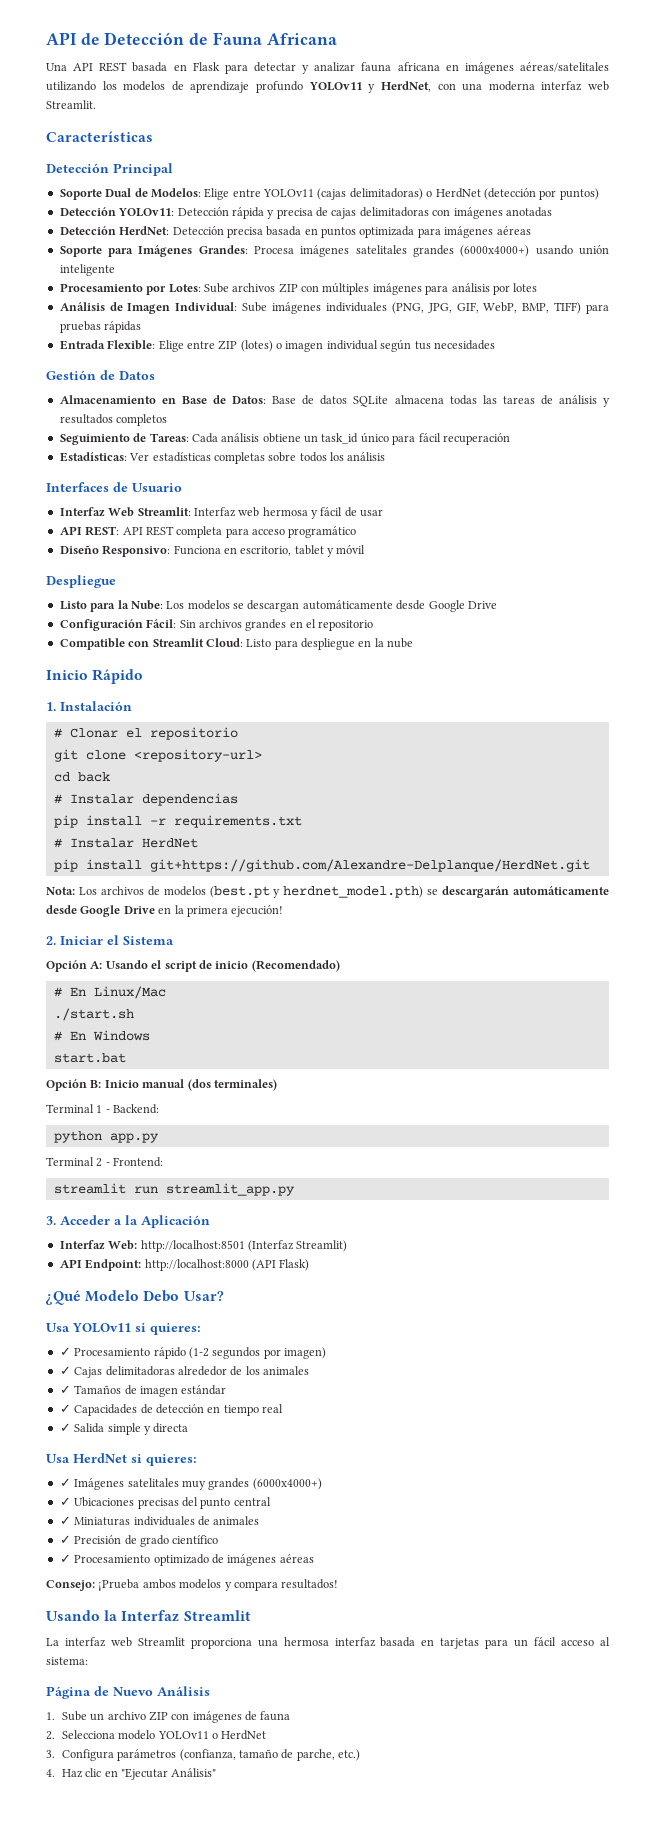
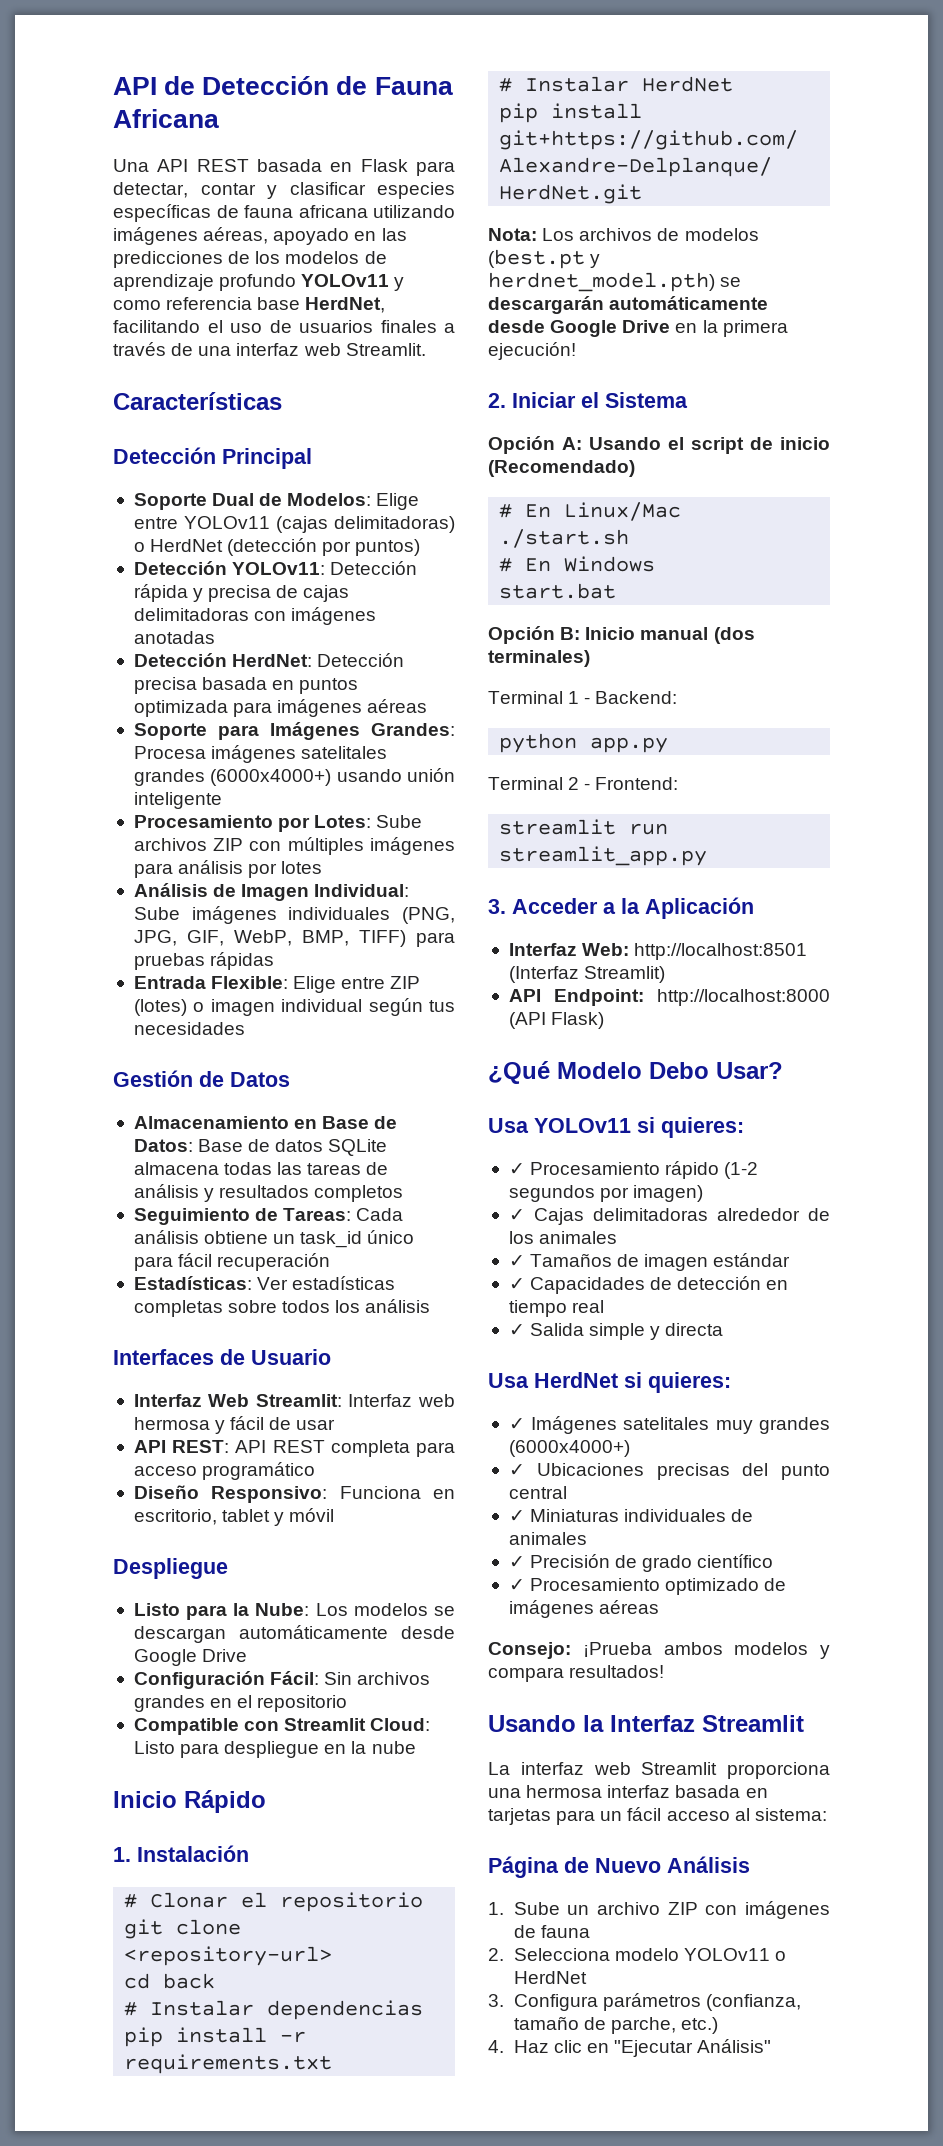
- Una API REST basada en Flask para detectar y analizar fauna africana en imágenes aéreas/satelitales utilizando los modelos de aprendizaje profundo YOLOv11 y HerdNet, con una moderna interfaz web Streamlit.
+ Una API REST basada en Flask para detectar, contar y clasificar especies específicas de fauna africana utilizando imágenes aéreas, apoyado en las predicciones de los modelos de aprendizaje profundo YOLOv11 y como referencia base HerdNet, facilitando el uso de usuarios finales a través de una interfaz web Streamlit.

